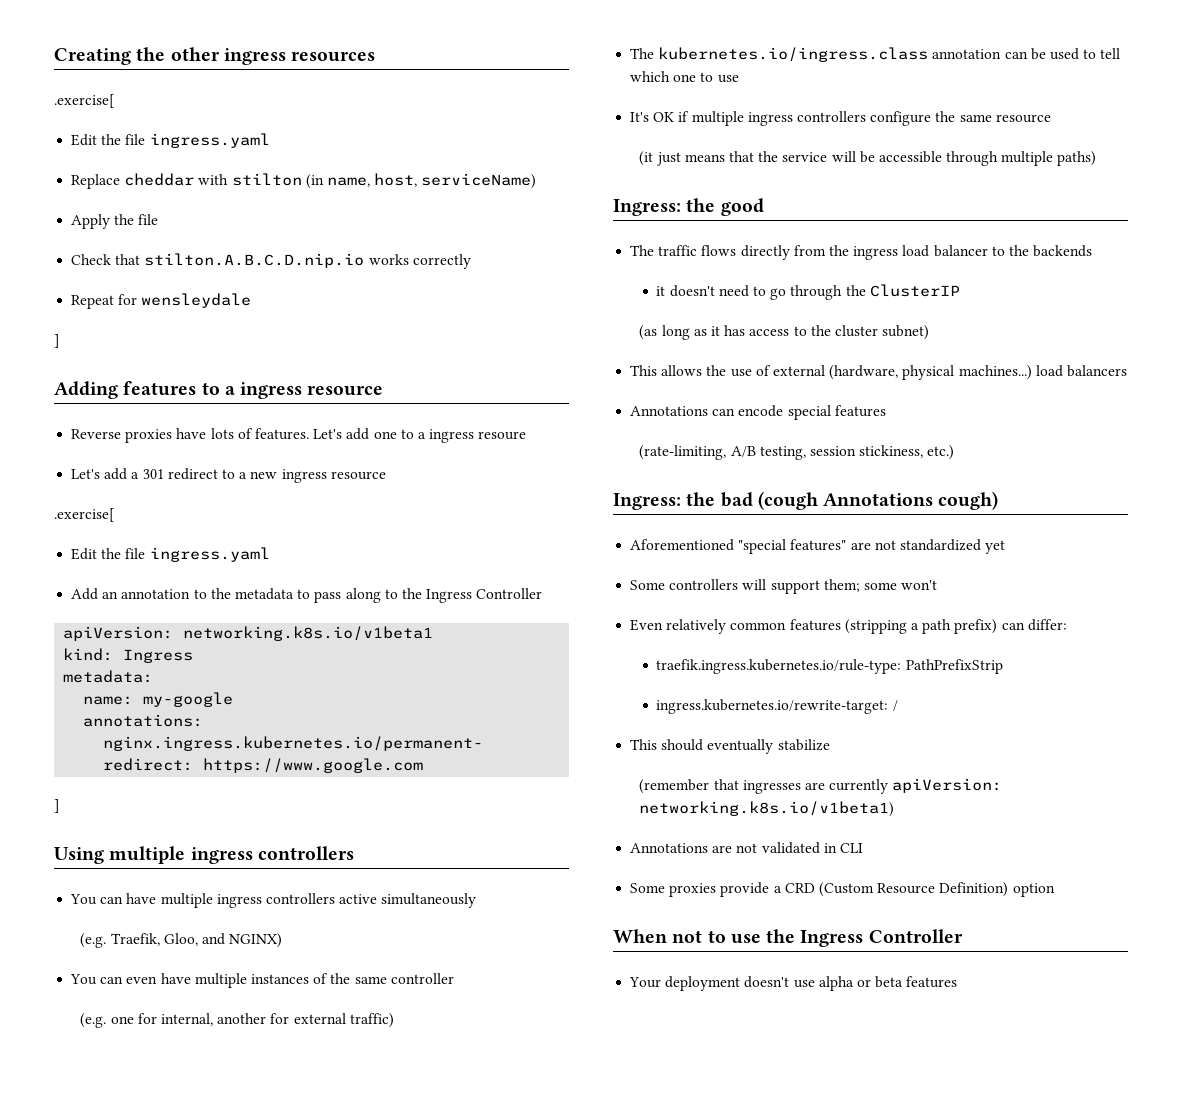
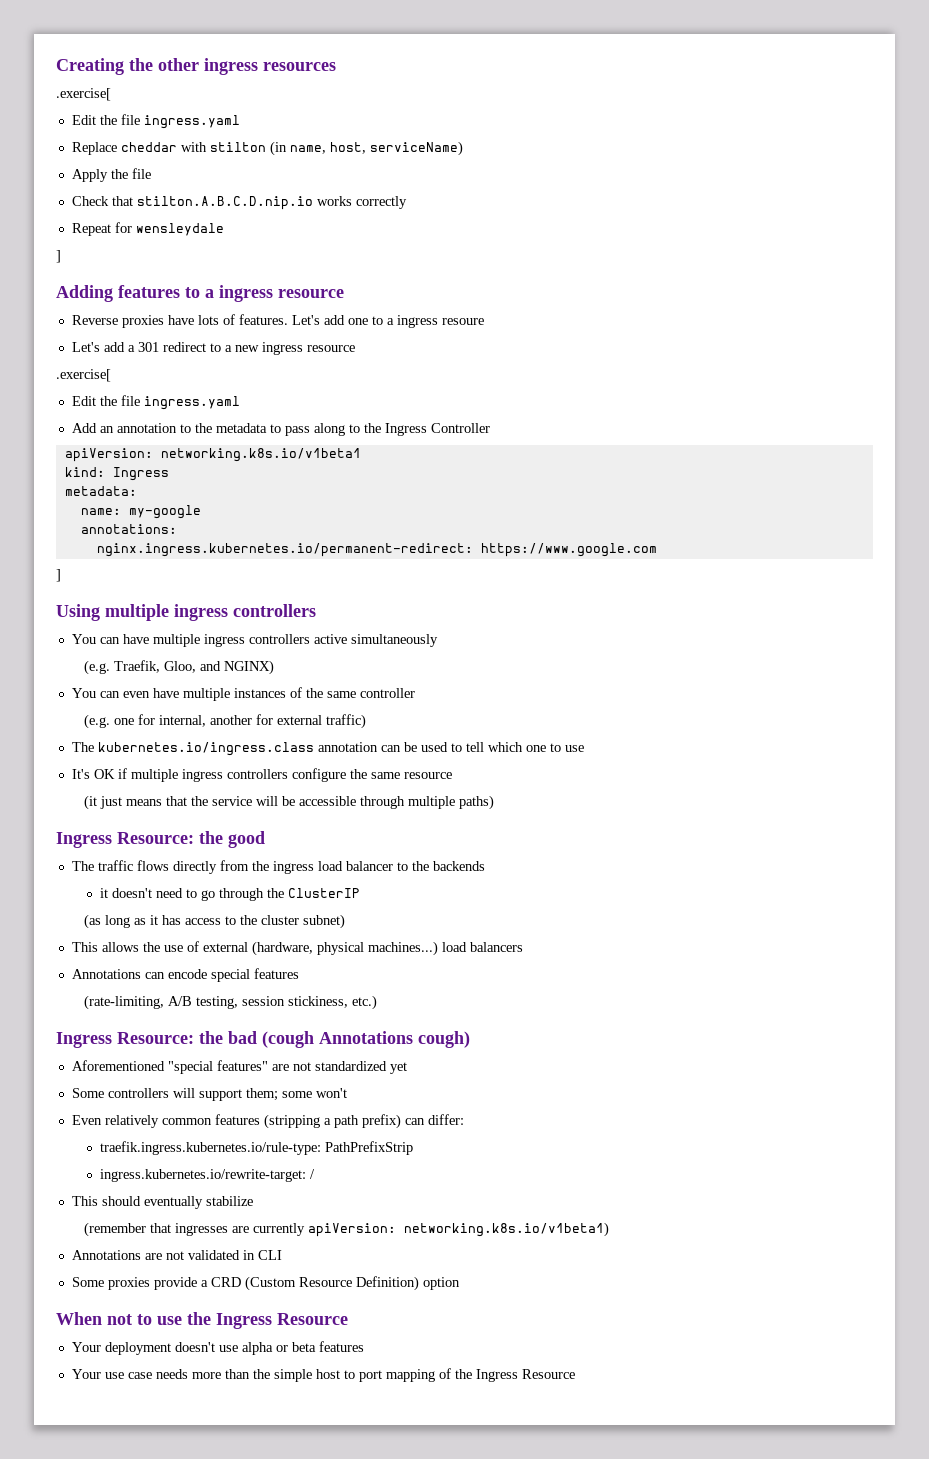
- Ingress: the good
+ Ingress Resource: the good
- Ingress: the bad (cough Annotations cough)
+ Ingress Resource: the bad (cough Annotations cough)
- When not to use the Ingress Controller
+ When not to use the Ingress Resource
+ Your use case needs more than the simple host to port mapping of the Ingress Resource

